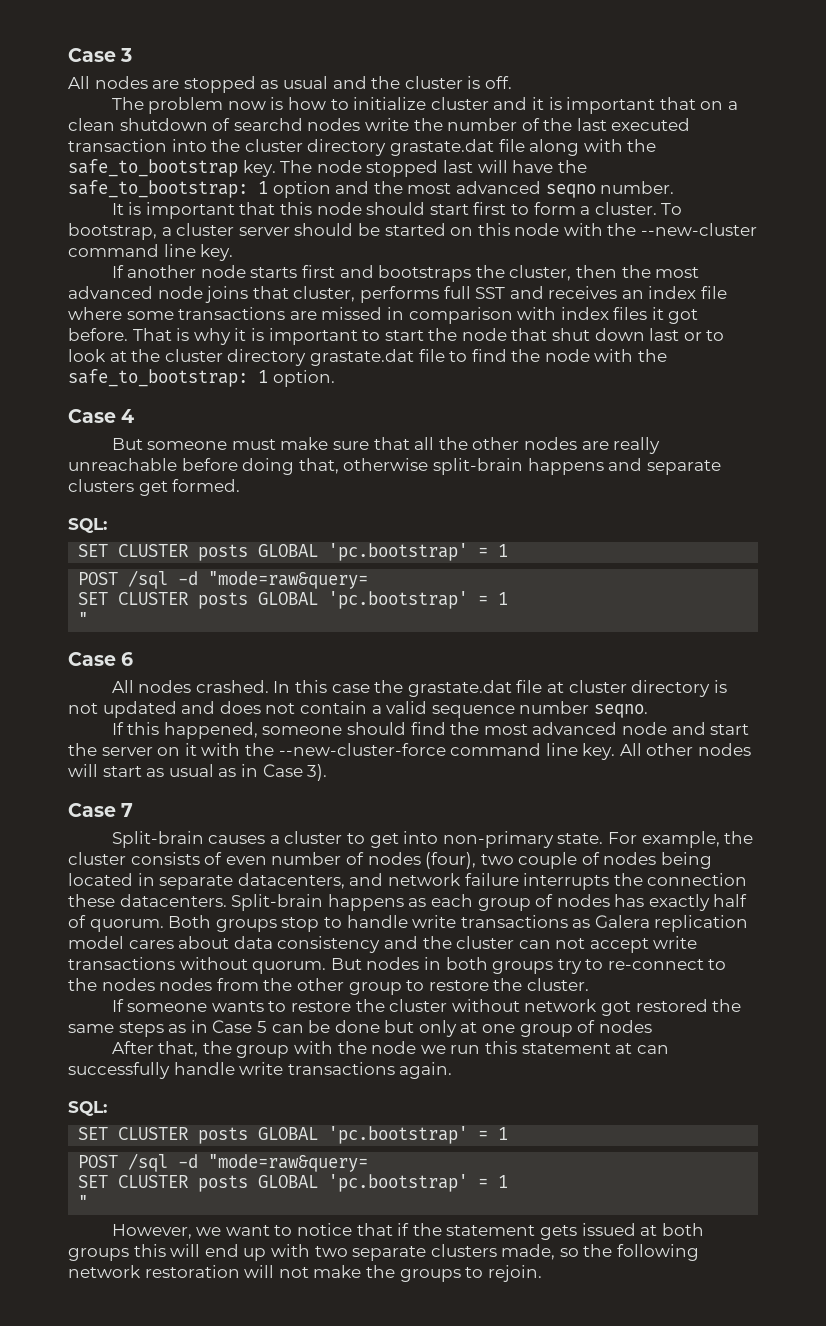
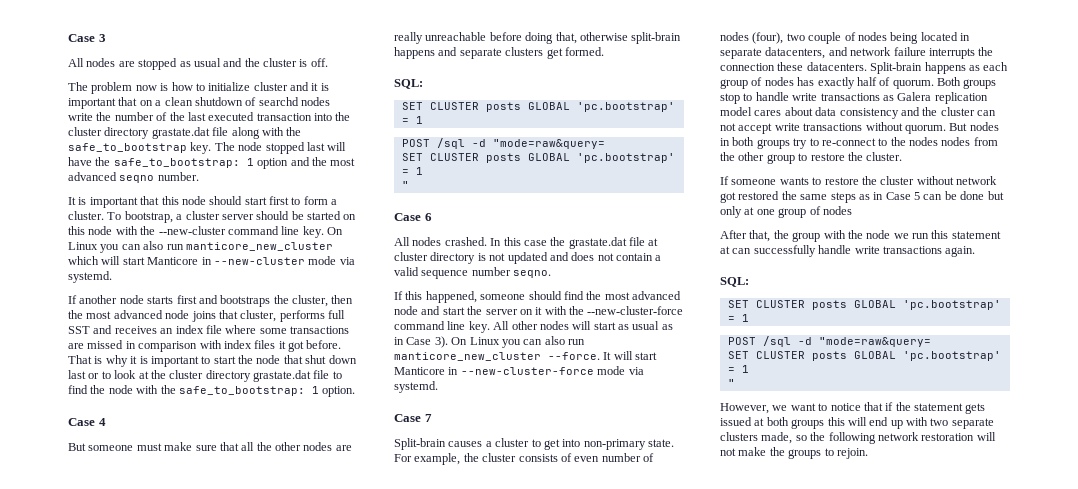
+ On Linux you can also run manticore_new_cluster which will start Manticore in --new-cluster mode via systemd.
+ On Linux you can also run manticore_new_cluster --force. It will start Manticore in --new-cluster-force mode via systemd.

